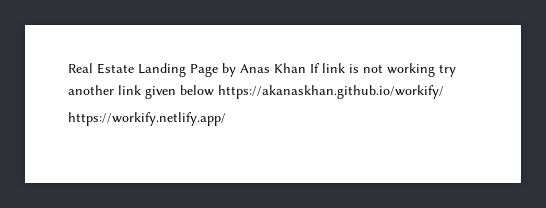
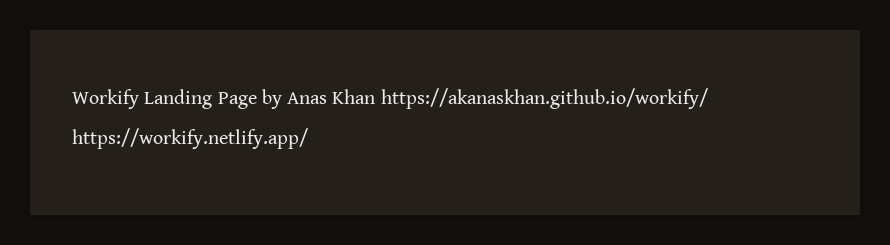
- Real Estate Landing Page by Anas Khan If link is not working try another link given below https://akanaskhan.github.io/workify/
+ Workify Landing Page by Anas Khan https://akanaskhan.github.io/workify/

